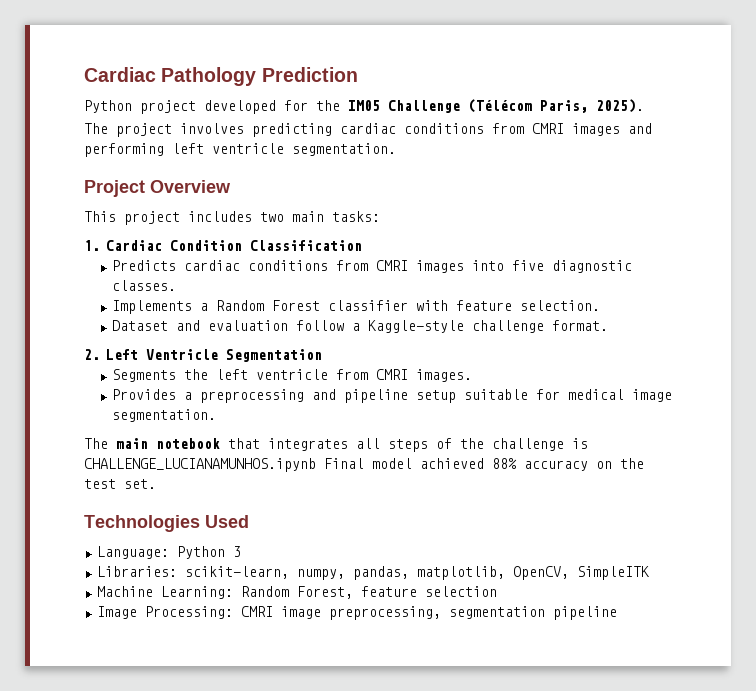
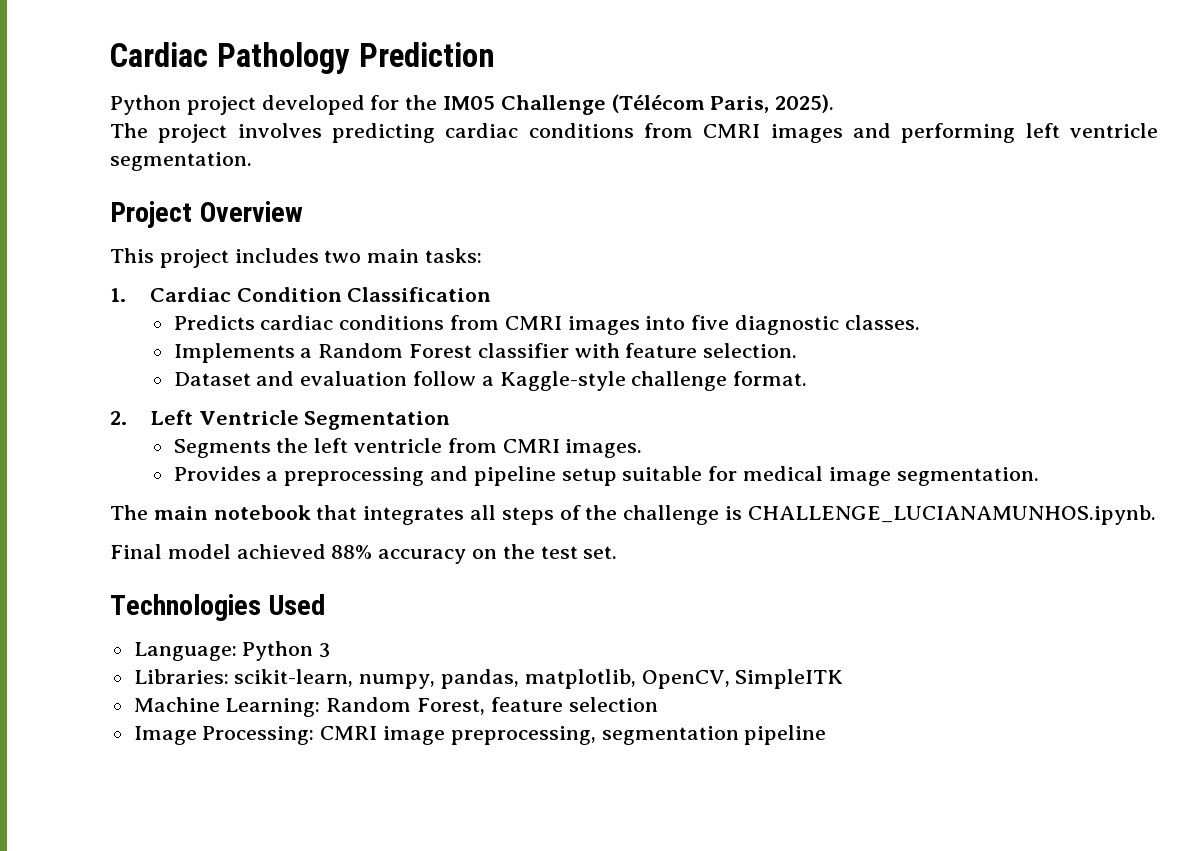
- The main notebook that integrates all steps of the challenge is CHALLENGE_LUCIANAMUNHOS.ipynb Final model achieved 88% accuracy on the test set.
+ The main notebook that integrates all steps of the challenge is CHALLENGE_LUCIANAMUNHOS.ipynb.
+ Final model achieved 88% accuracy on the test set.

